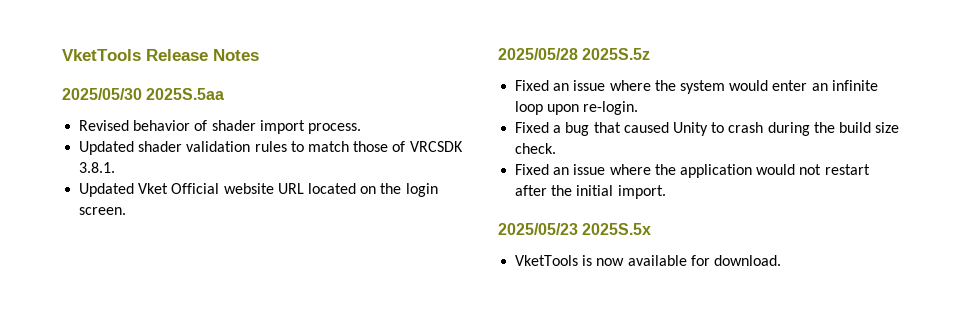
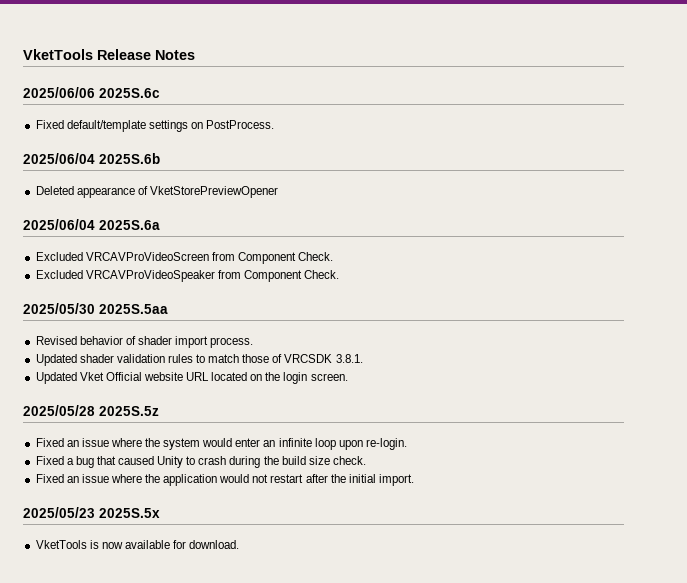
+ 2025/06/06 2025S.6c
+ Fixed default/template settings on PostProcess.
+ 2025/06/04 2025S.6b
+ Deleted appearance of VketStorePreviewOpener
+ 2025/06/04 2025S.6a
+ Excluded VRCAVProVideoScreen from Component Check.
+ Excluded VRCAVProVideoSpeaker from Component Check.

